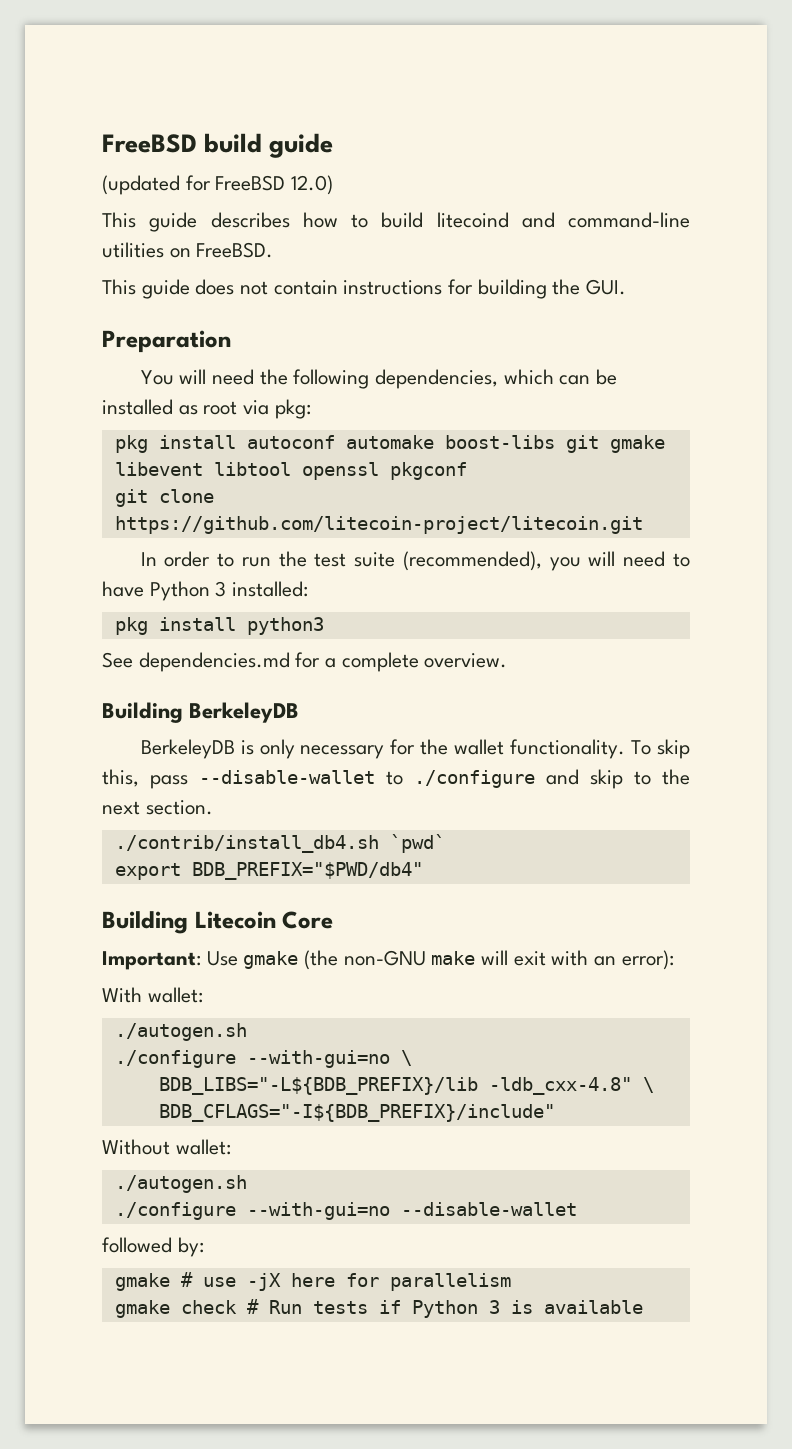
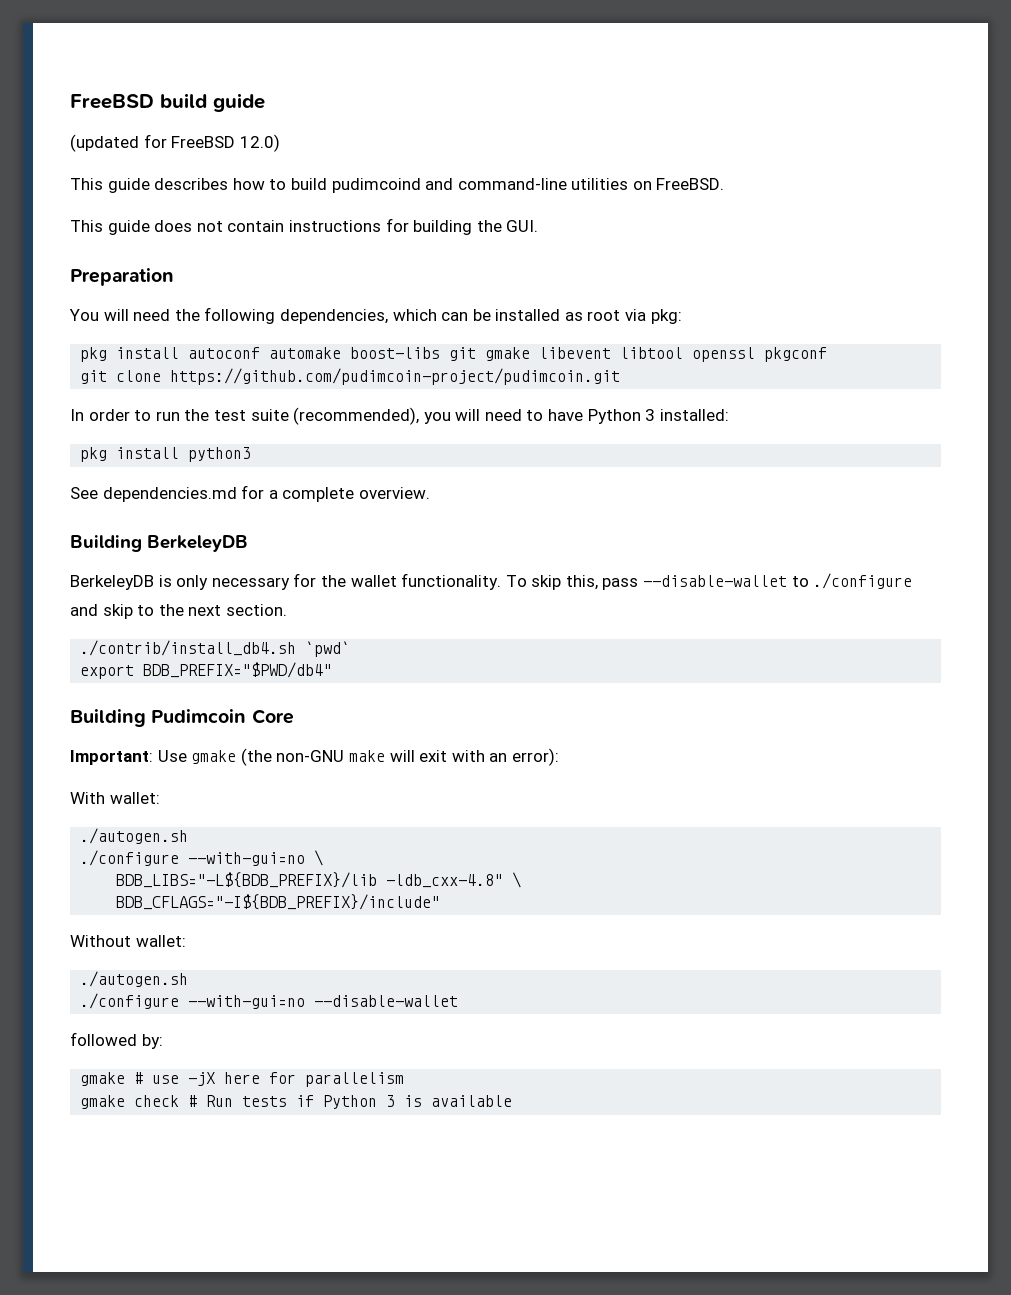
- This guide describes how to build litecoind and command-line utilities on FreeBSD.
+ This guide describes how to build pudimcoind and command-line utilities on FreeBSD.
- git clone https://github.com/litecoin-project/litecoin.git
+ git clone https://github.com/pudimcoin-project/pudimcoin.git
- Building Litecoin Core
+ Building Pudimcoin Core

